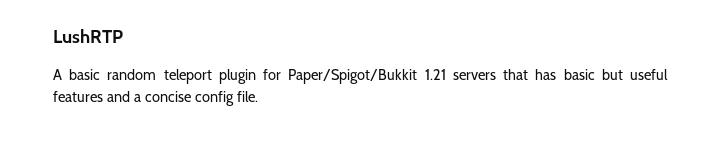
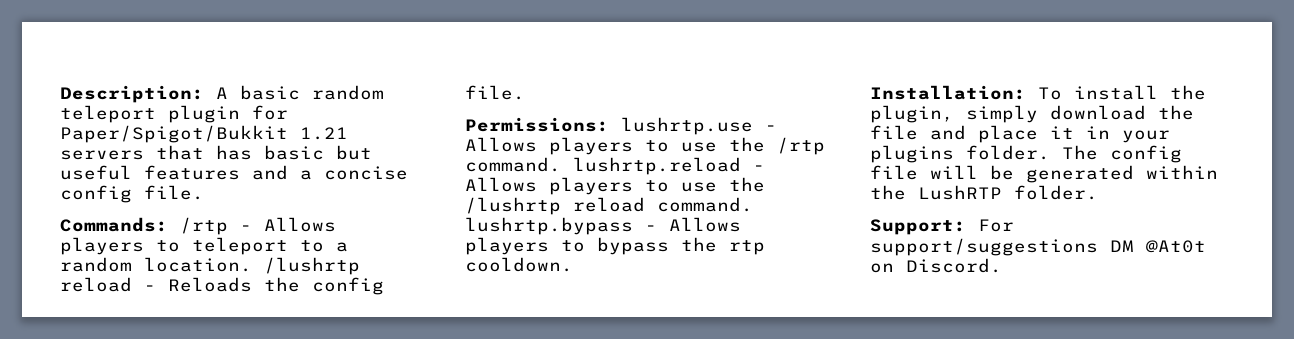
- LushRTP
- A basic random teleport plugin for Paper/Spigot/Bukkit 1.21 servers that has basic but useful features and a concise config file.
+ Description: A basic random teleport plugin for Paper/Spigot/Bukkit 1.21 servers that has basic but useful features and a concise config file.
+ Commands: /rtp - Allows players to teleport to a random location. /lushrtp reload - Reloads the config file.
+ Permissions: lushrtp.use - Allows players to use the /rtp command. lushrtp.reload - Allows players to use the /lushrtp reload command. lushrtp.bypass - Allows players to bypass the rtp cooldown.
+ Installation: To install the plugin, simply download the file and place it in your plugins folder. The config file will be generated within the LushRTP folder.
+ Support: For support/suggestions DM @At0t on Discord.

